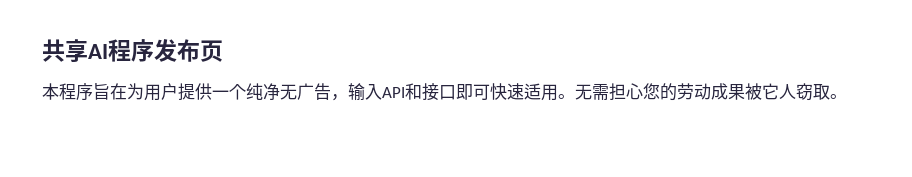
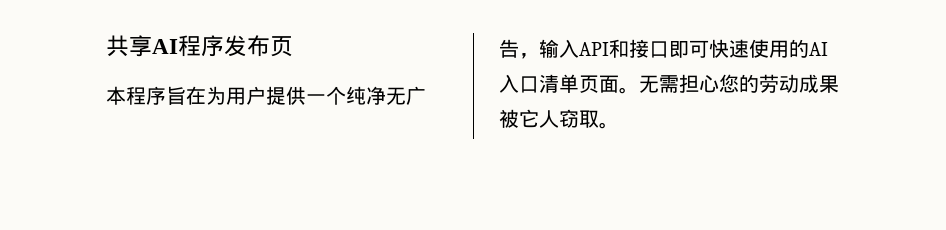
- 本程序旨在为用户提供一个纯净无广告，输入API和接口即可快速适用。
+ 本程序旨在为用户提供一个纯净无广告，输入API和接口即可快速使用的AI入口清单页面。

